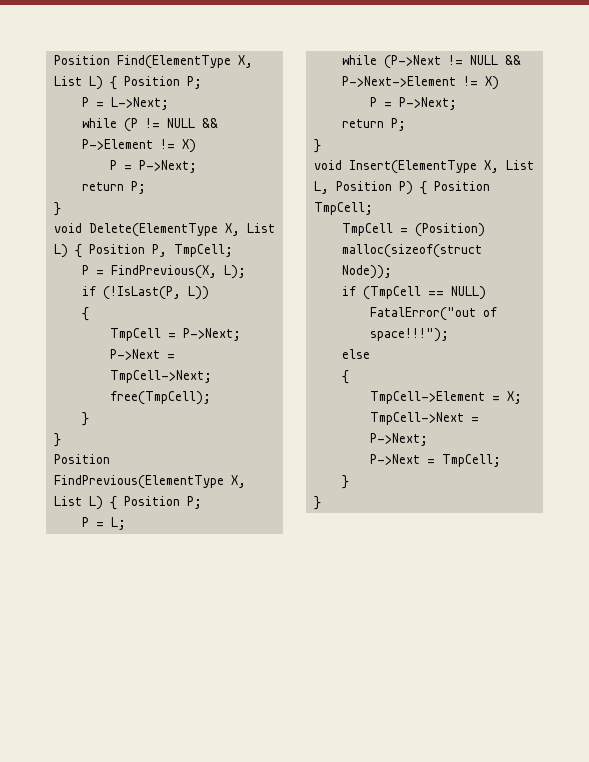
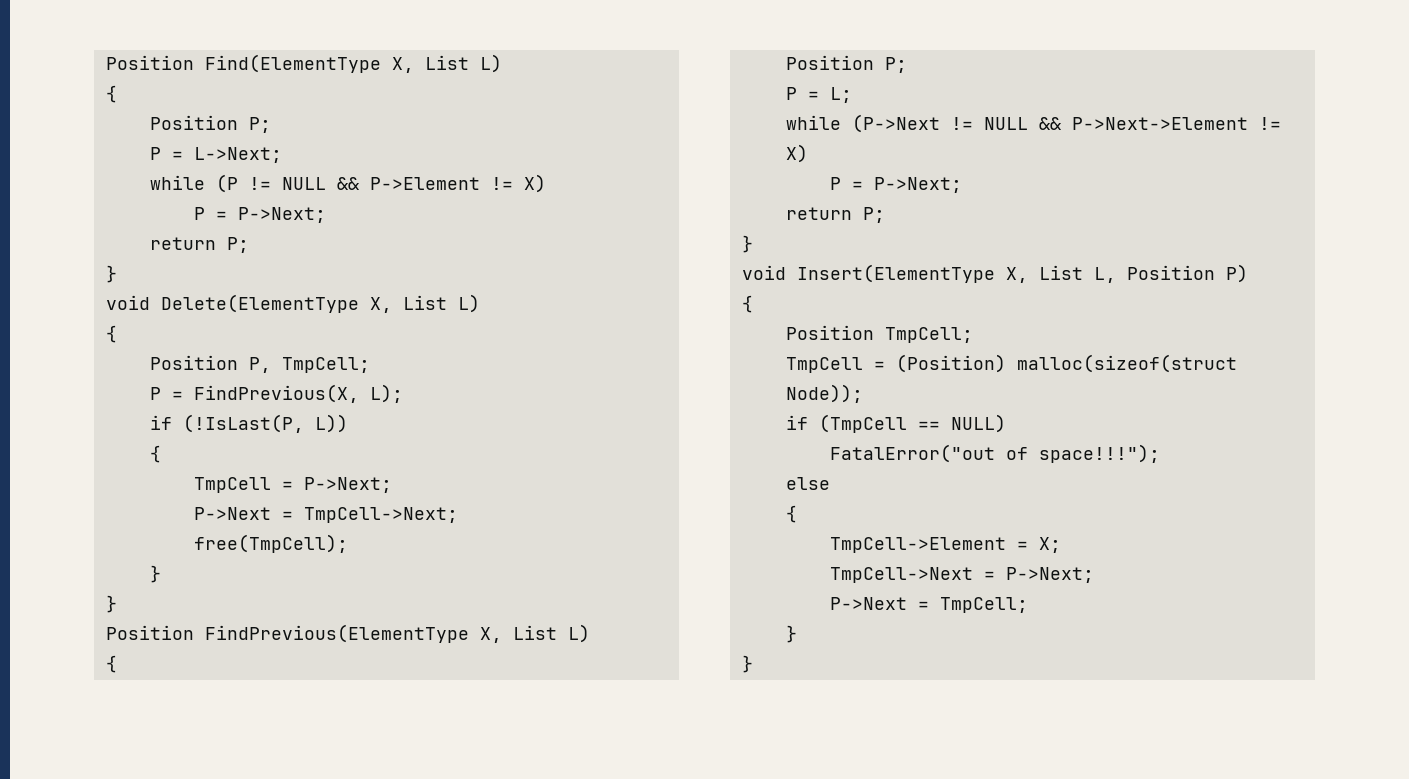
- Position Find(ElementType X, List L) { Position P;
+ Position Find(ElementType X, List L)
+ {
+ Position P;
- void Delete(ElementType X, List L) { Position P, TmpCell;
+ void Delete(ElementType X, List L)
+ {
+ Position P, TmpCell;
- Position FindPrevious(ElementType X, List L) { Position P;
+ Position FindPrevious(ElementType X, List L)
+ {
+ Position P;
- void Insert(ElementType X, List L, Position P) { Position TmpCell;
+ void Insert(ElementType X, List L, Position P)
+ {
+ Position TmpCell;

